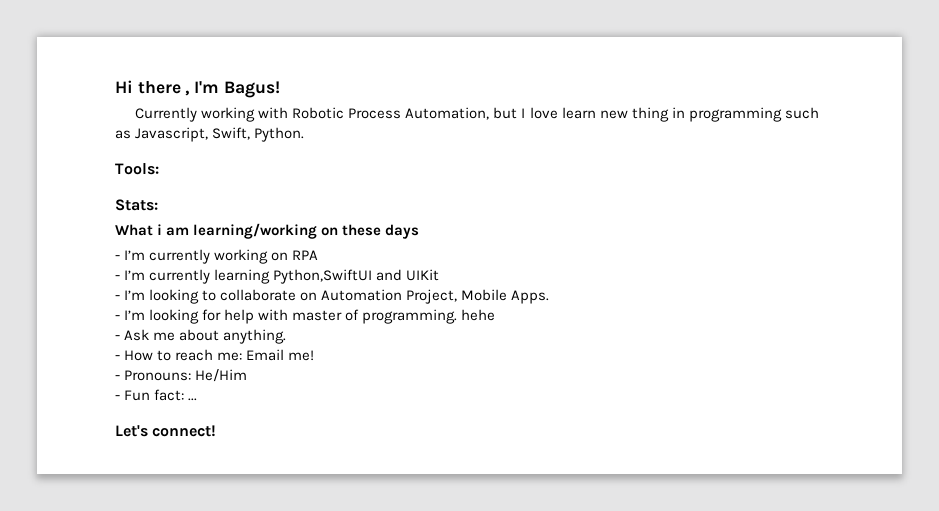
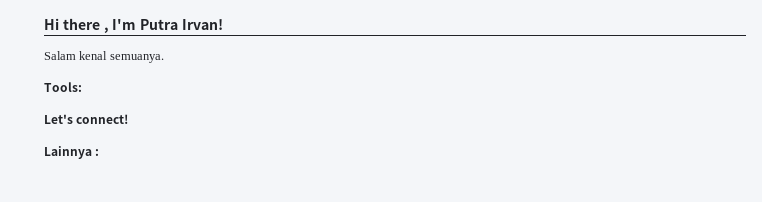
- Hi there , I'm Bagus!
- Currently working with Robotic Process Automation, but I love learn new thing in programming such as Javascript, Swift, Python.
+ Hi there , I'm Putra Irvan!
+ Salam kenal semuanya.
  Tools:
- Stats:
- What i am learning/working on these days
- - I’m currently working on RPA
- - I’m currently learning Python,SwiftUI and UIKit
- - I’m looking to collaborate on Automation Project, Mobile Apps.
- - I’m looking for help with master of programming. hehe
- - Ask me about anything.
- - How to reach me: Email me!
- - Pronouns: He/Him
- - Fun fact: ...
+ Lainnya :

